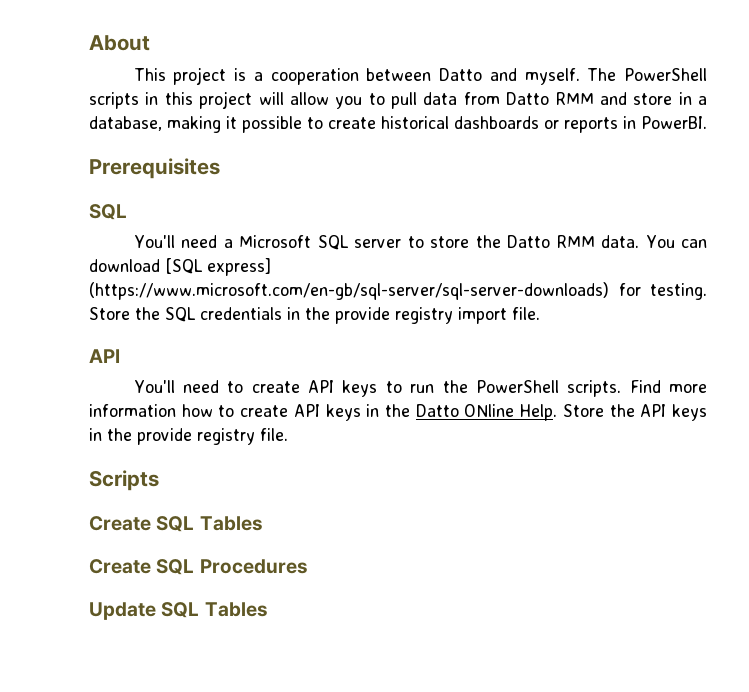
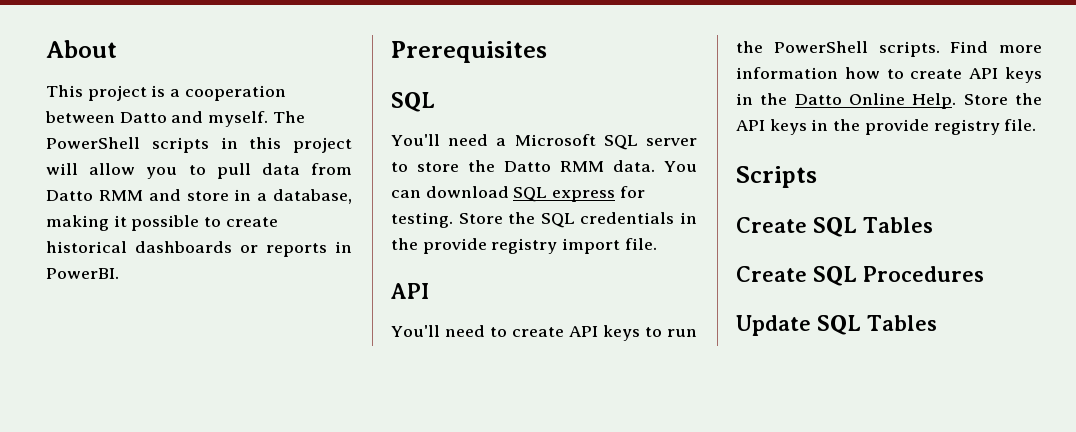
- You can download [SQL express] (https://www.microsoft.com/en-gb/sql-server/sql-server-downloads) for testing.
+ You can download SQL express for testing.
- Find more information how to create API keys in the Datto ONline Help.
+ Find more information how to create API keys in the Datto Online Help.

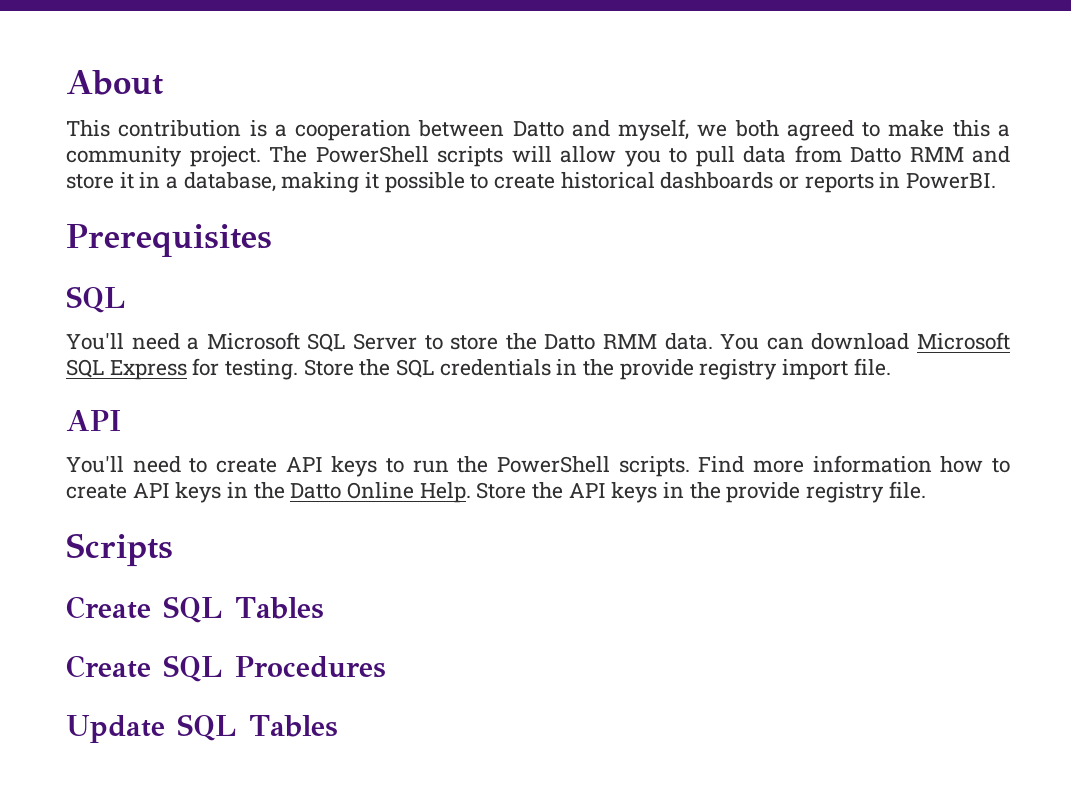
- This project is a cooperation between Datto and myself. The PowerShell scripts in this project will allow you to pull data from Datto RMM and store in a database, making it possible to create historical dashboards or reports in PowerBI.
+ This contribution is a cooperation between Datto and myself, we both agreed to make this a community project. The PowerShell scripts will allow you to pull data from Datto RMM and store it in a database, making it possible to create historical dashboards or reports in PowerBI.
- You'll need a Microsoft SQL server to store the Datto RMM data.
+ You'll need a Microsoft SQL Server to store the Datto RMM data.
- You can download SQL express for testing.
+ You can download Microsoft SQL Express for testing.

